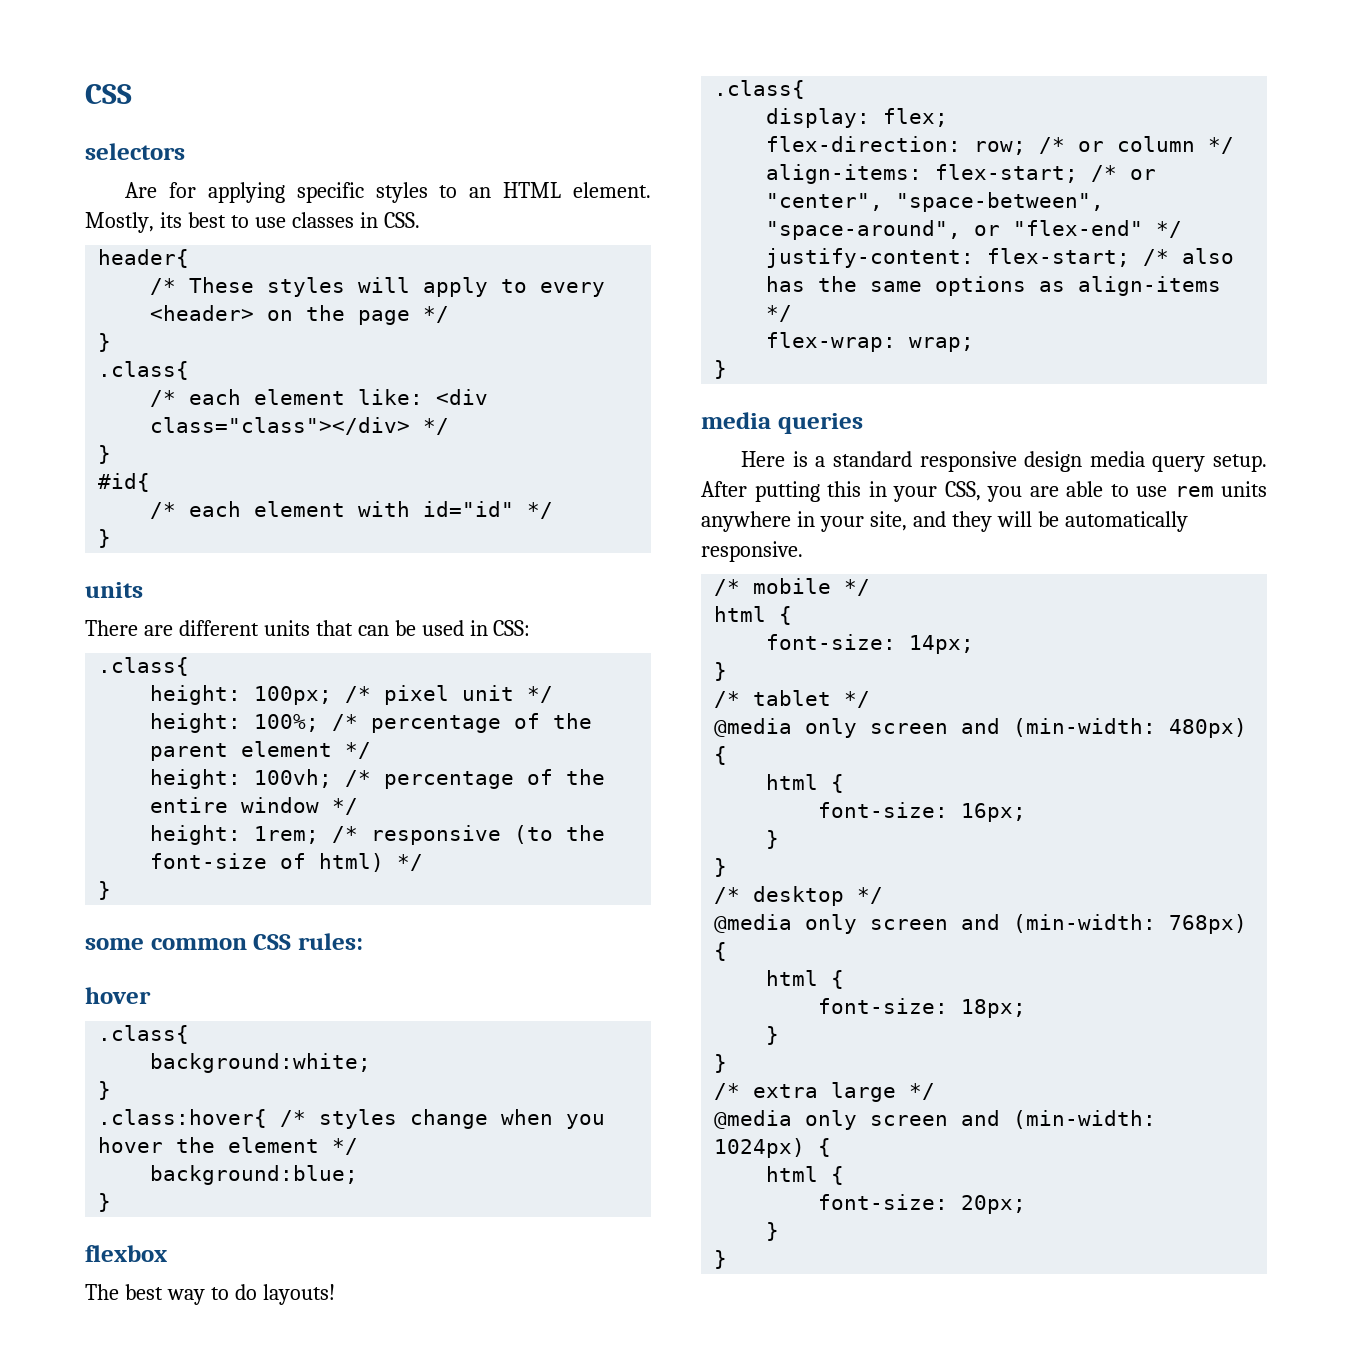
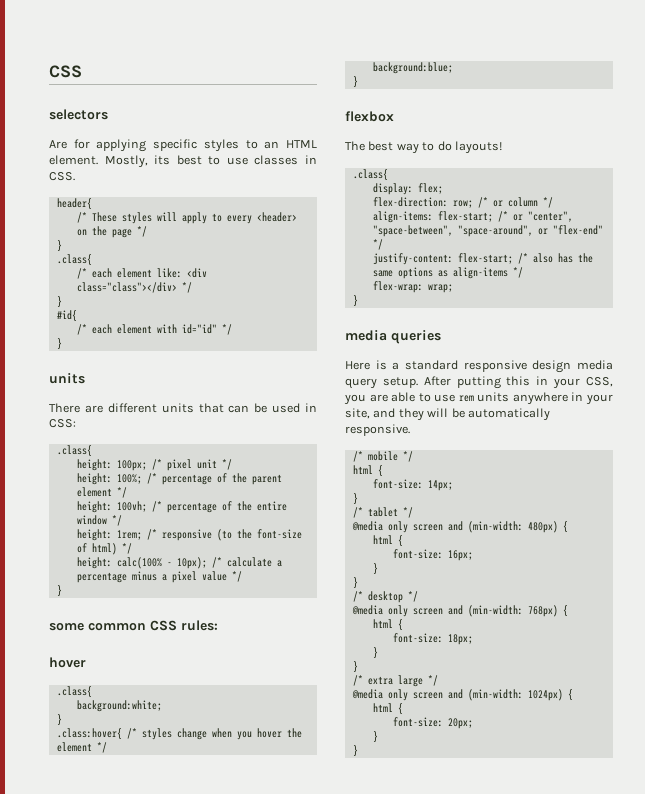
+ height: calc(100% - 10px); /* calculate a percentage minus a pixel value */

